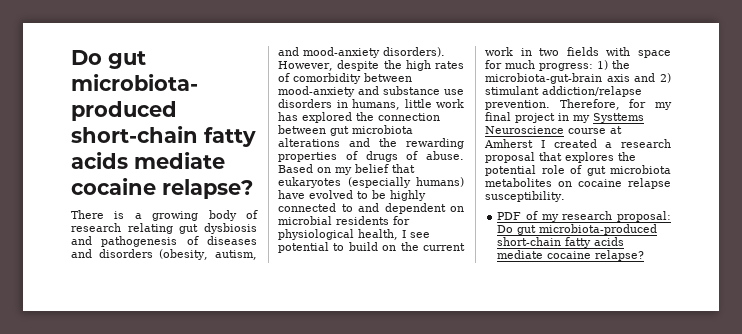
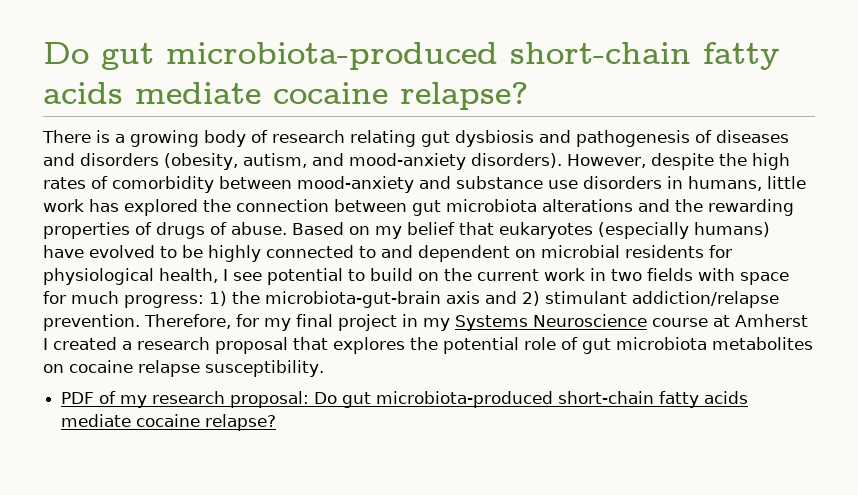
- Therefore, for my final project in my Systtems Neuroscience course at Amherst I created a research proposal that explores the potential role of gut microbiota metabolites on cocaine relapse susceptibility.
+ Therefore, for my final project in my Systems Neuroscience course at Amherst I created a research proposal that explores the potential role of gut microbiota metabolites on cocaine relapse susceptibility.

